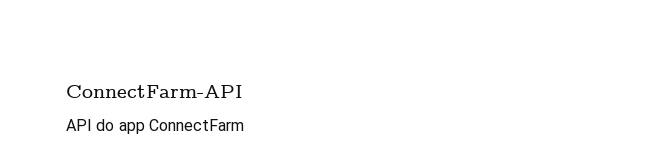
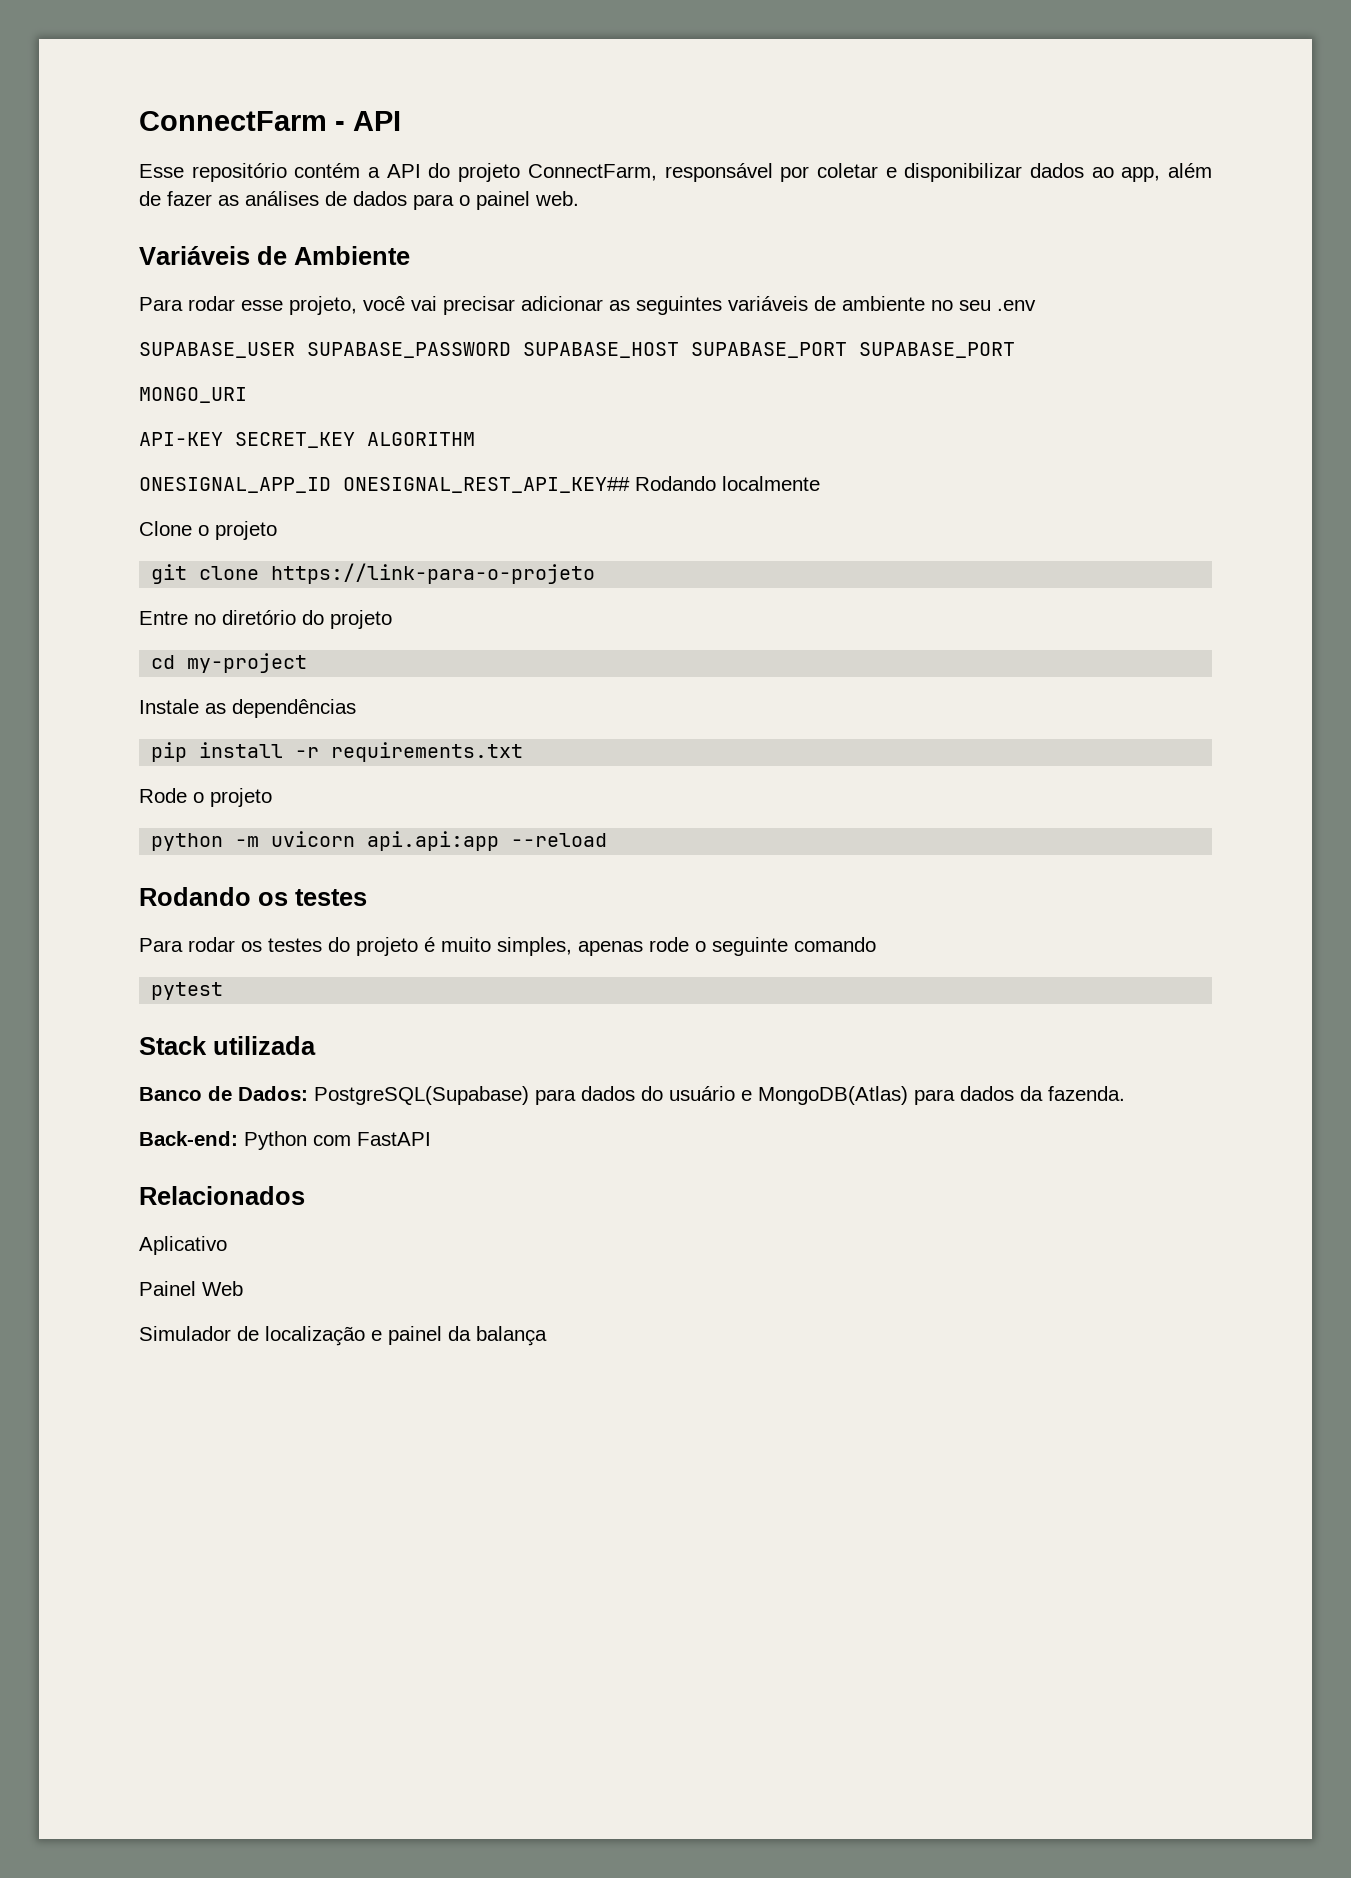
- ConnectFarm-API
- API do app ConnectFarm
+ ConnectFarm - API
+ Esse repositório contém a API do projeto ConnectFarm, responsável por coletar e disponibilizar dados ao app, além de fazer as análises de dados para o painel web.
+ Variáveis de Ambiente
+ Para rodar esse projeto, você vai precisar adicionar as seguintes variáveis de ambiente no seu .env
+ SUPABASE_USER SUPABASE_PASSWORD SUPABASE_HOST SUPABASE_PORT SUPABASE_PORT
+ MONGO_URI
+ API-KEY SECRET_KEY ALGORITHM
+ ONESIGNAL_APP_ID ONESIGNAL_REST_API_KEY## Rodando localmente
+ Clone o projeto
+ git clone https://link-para-o-projeto
+ Entre no diretório do projeto
+ cd my-project
+ Instale as dependências
+ pip install -r requirements.txt
+ Rode o projeto
+ python -m uvicorn api.api:app --reload
+ Rodando os testes
+ Para rodar os testes do projeto é muito simples, apenas rode o seguinte comando
+ pytest
+ Stack utilizada
+ Banco de Dados: PostgreSQL(Supabase) para dados do usuário e MongoDB(Atlas) para dados da fazenda.
+ Back-end: Python com FastAPI
+ Relacionados
+ Aplicativo
+ Painel Web
+ Simulador de localização e painel da balança

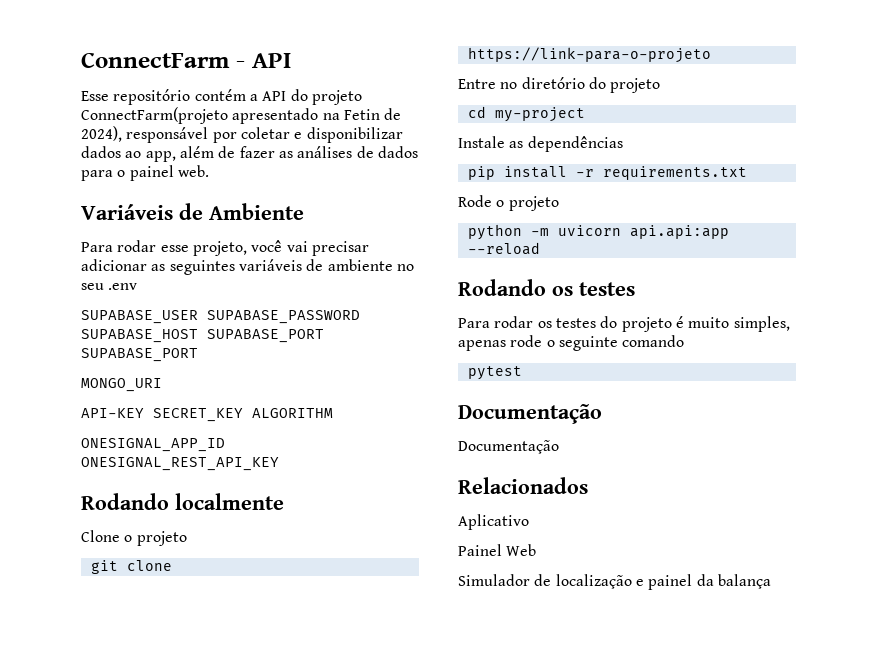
- Esse repositório contém a API do projeto ConnectFarm, responsável por coletar e disponibilizar dados ao app, além de fazer as análises de dados para o painel web.
+ Esse repositório contém a API do projeto ConnectFarm(projeto apresentado na Fetin de 2024), responsável por coletar e disponibilizar dados ao app, além de fazer as análises de dados para o painel web.
- ONESIGNAL_APP_ID ONESIGNAL_REST_API_KEY## Rodando localmente
+ ONESIGNAL_APP_ID ONESIGNAL_REST_API_KEY
+ Rodando localmente
  pytest
- Stack utilizada
- Banco de Dados: PostgreSQL(Supabase) para dados do usuário e MongoDB(Atlas) para dados da fazenda.
- Back-end: Python com FastAPI
+ Documentação
+ Documentação

